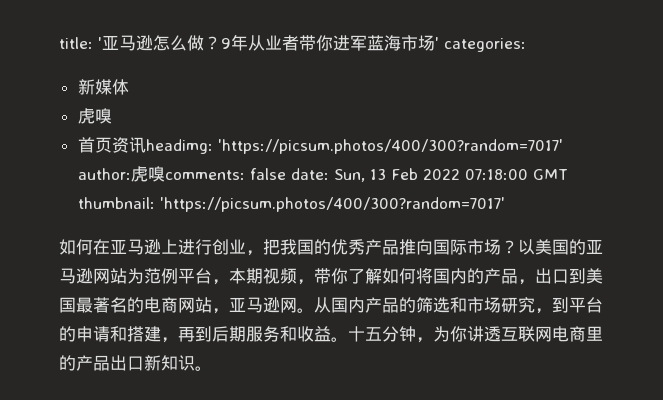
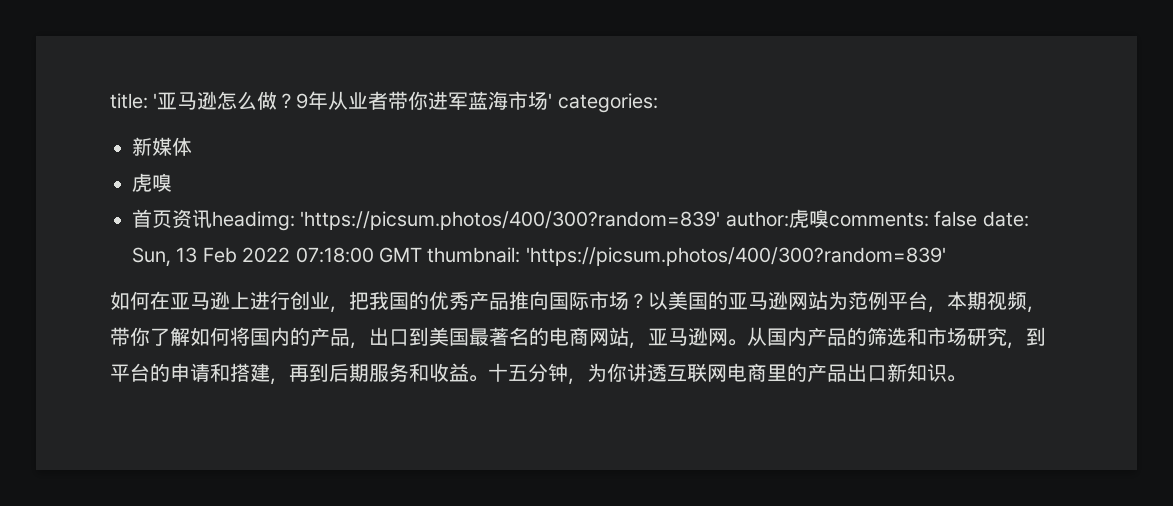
- 首页资讯headimg: 'https://picsum.photos/400/300?random=7017' author:虎嗅comments: false date: Sun, 13 Feb 2022 07:18:00 GMT thumbnail: 'https://picsum.photos/400/300?random=7017'
+ 首页资讯headimg: 'https://picsum.photos/400/300?random=839' author:虎嗅comments: false date: Sun, 13 Feb 2022 07:18:00 GMT thumbnail: 'https://picsum.photos/400/300?random=839'

